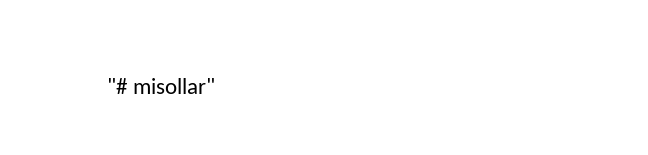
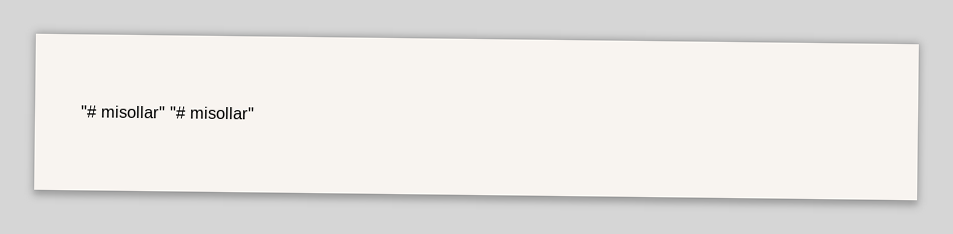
- "# misollar"
+ "# misollar" "# misollar"

